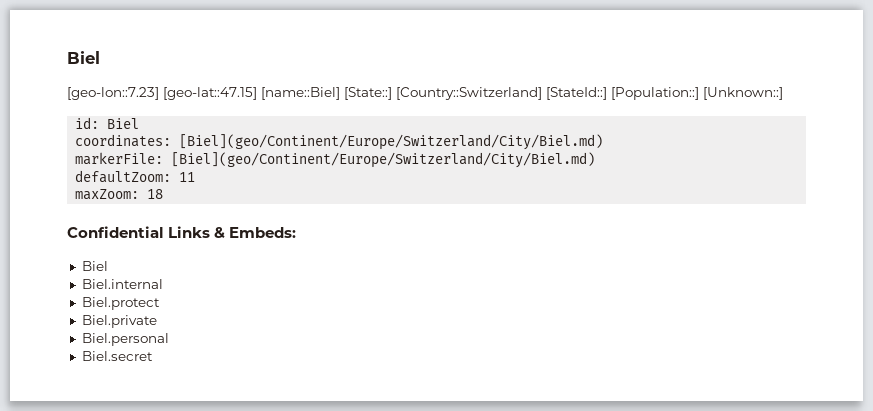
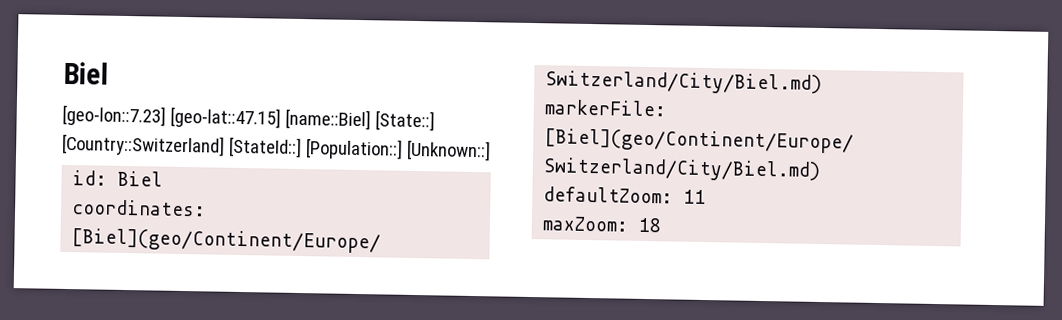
- Confidential Links & Embeds:
- Biel
- Biel.internal
- Biel.protect
- Biel.private
- Biel.personal
- Biel.secret

